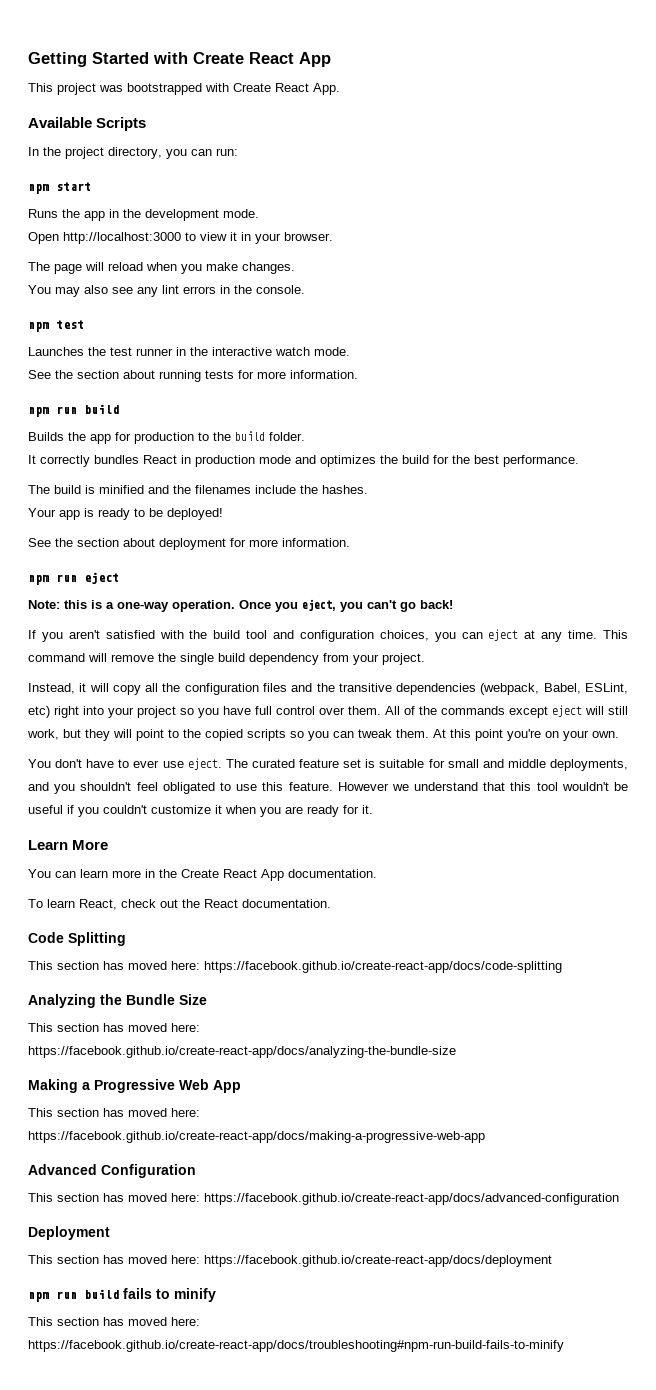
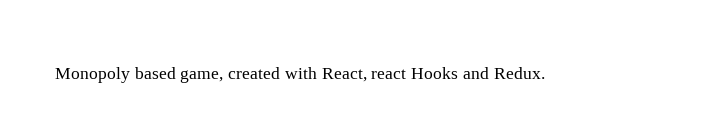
- Getting Started with Create React App
- This project was bootstrapped with Create React App.
- Available Scripts
- In the project directory, you can run:
- npm start
- Runs the app in the development mode.
- Open http://localhost:3000 to view it in your browser.
- The page will reload when you make changes.
- You may also see any lint errors in the console.
- npm test
- Launches the test runner in the interactive watch mode.
- See the section about running tests for more information.
- npm run build
- Builds the app for production to the build folder.
- It correctly bundles React in production mode and optimizes the build for the best performance.
- The build is minified and the filenames include the hashes.
- Your app is ready to be deployed!
- See the section about deployment for more information.
- npm run eject
- Note: this is a one-way operation. Once you eject, you can't go back!
- If you aren't satisfied with the build tool and configuration choices, you can eject at any time. This command will remove the single build dependency from your project.
- Instead, it will copy all the configuration files and the transitive dependencies (webpack, Babel, ESLint, etc) right into your project so you have full control over them. All of the commands except eject will still work, but they will point to the copied scripts so you can tweak them. At this point you're on your own.
- You don't have to ever use eject. The curated feature set is suitable for small and middle deployments, and you shouldn't feel obligated to use this feature. However we understand that this tool wouldn't be useful if you couldn't customize it when you are ready for it.
- Learn More
- You can learn more in the Create React App documentation.
- To learn React, check out the React documentation.
- Code Splitting
- This section has moved here: https://facebook.github.io/create-react-app/docs/code-splitting
- Analyzing the Bundle Size
- This section has moved here: https://facebook.github.io/create-react-app/docs/analyzing-the-bundle-size
- Making a Progressive Web App
- This section has moved here: https://facebook.github.io/create-react-app/docs/making-a-progressive-web-app
- Advanced Configuration
- This section has moved here: https://facebook.github.io/create-react-app/docs/advanced-configuration
- Deployment
- This section has moved here: https://facebook.github.io/create-react-app/docs/deployment
- npm run build fails to minify
- This section has moved here: https://facebook.github.io/create-react-app/docs/troubleshooting#npm-run-build-fails-to-minify
+ Monopoly based game, created with React, react Hooks and Redux.

